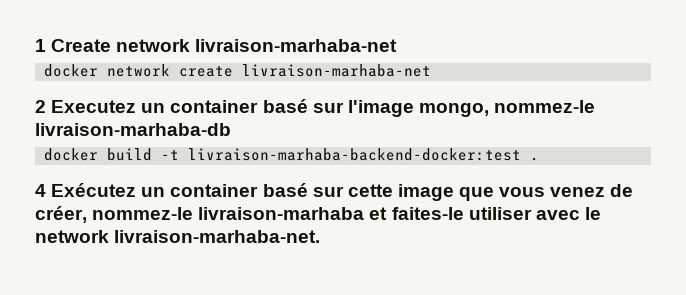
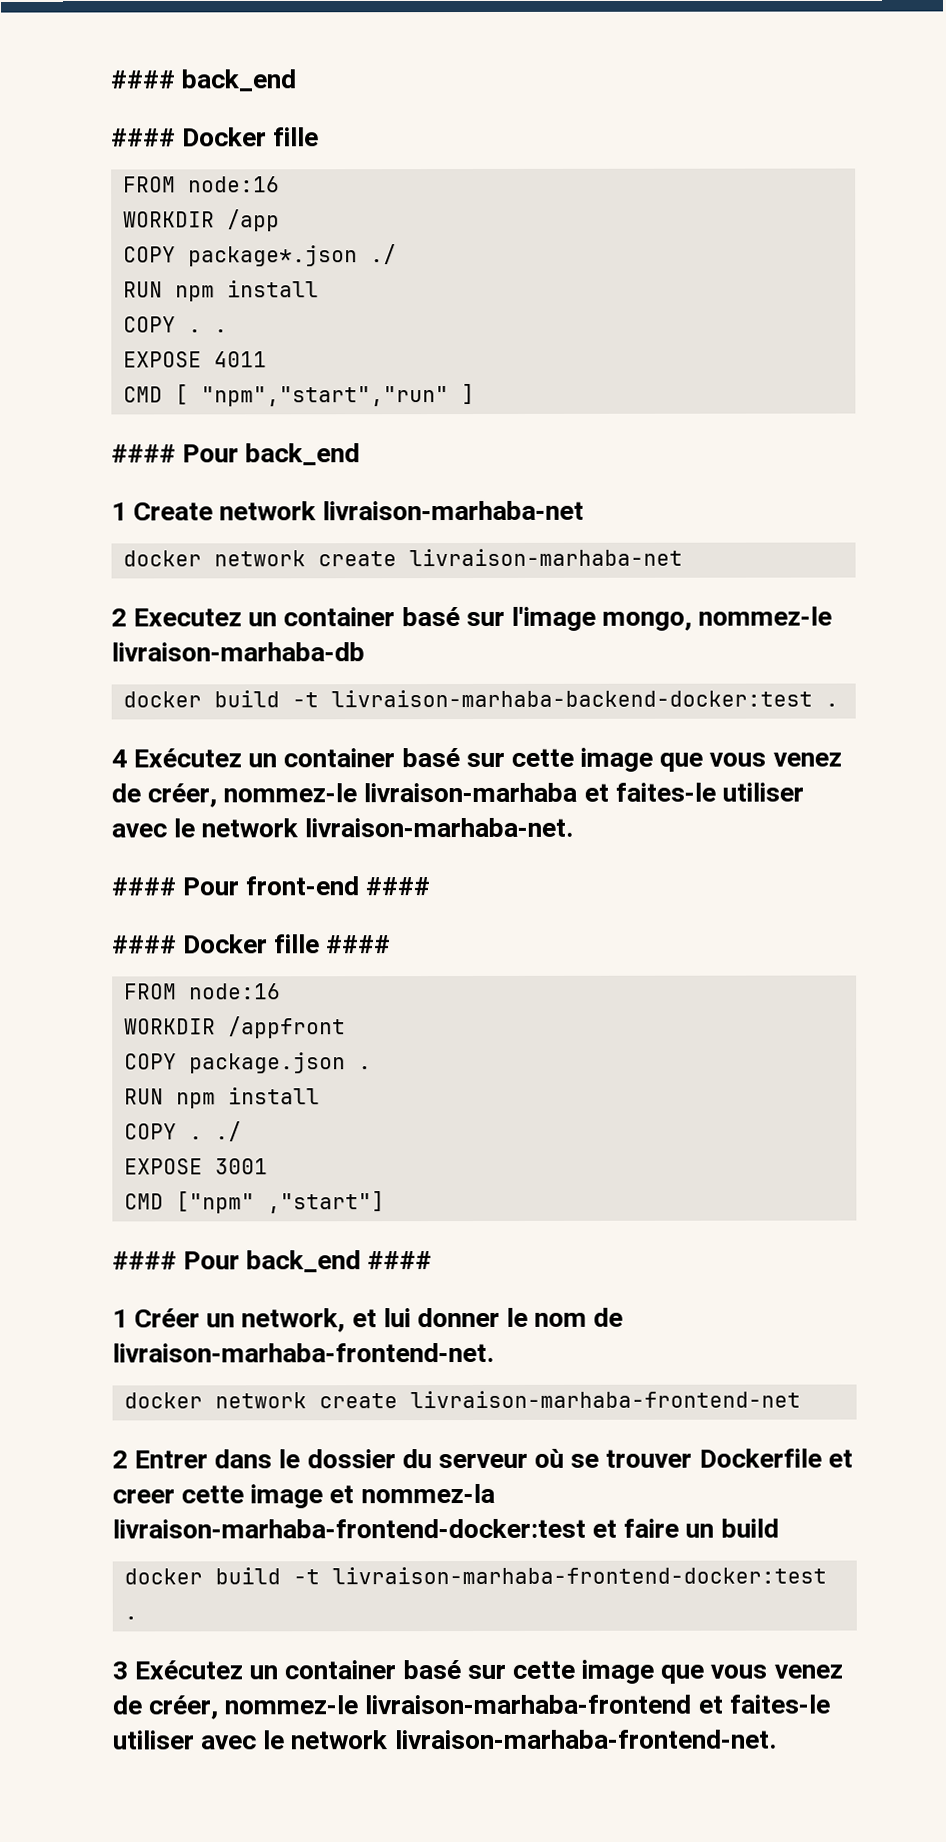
+ #### back_end
+ #### Docker fille
+ FROM node:16
+ WORKDIR /app
+ COPY package*.json ./
+ RUN npm install
+ COPY . .
+ EXPOSE 4011
+ CMD [ "npm","start","run" ]
+ #### Pour back_end
+ #### Pour front-end ####
+ #### Docker fille ####
+ FROM node:16
+ WORKDIR /appfront
+ COPY package.json .
+ RUN npm install
+ COPY . ./
+ EXPOSE 3001
+ CMD ["npm" ,"start"]
+ #### Pour back_end ####
+ 1 Créer un network, et lui donner le nom de livraison-marhaba-frontend-net.
+ docker network create livraison-marhaba-frontend-net
+ 2 Entrer dans le dossier du serveur où se trouver Dockerfile et creer cette image et nommez-la livraison-marhaba-frontend-docker:test et faire un build
+ docker build -t livraison-marhaba-frontend-docker:test .
+ 3 Exécutez un container basé sur cette image que vous venez de créer, nommez-le livraison-marhaba-frontend et faites-le utiliser avec le network livraison-marhaba-frontend-net.

